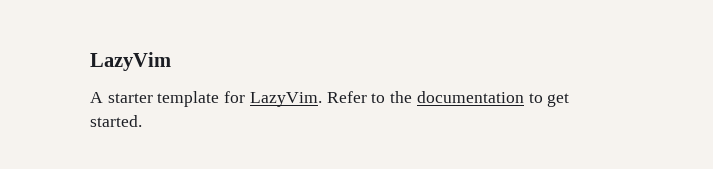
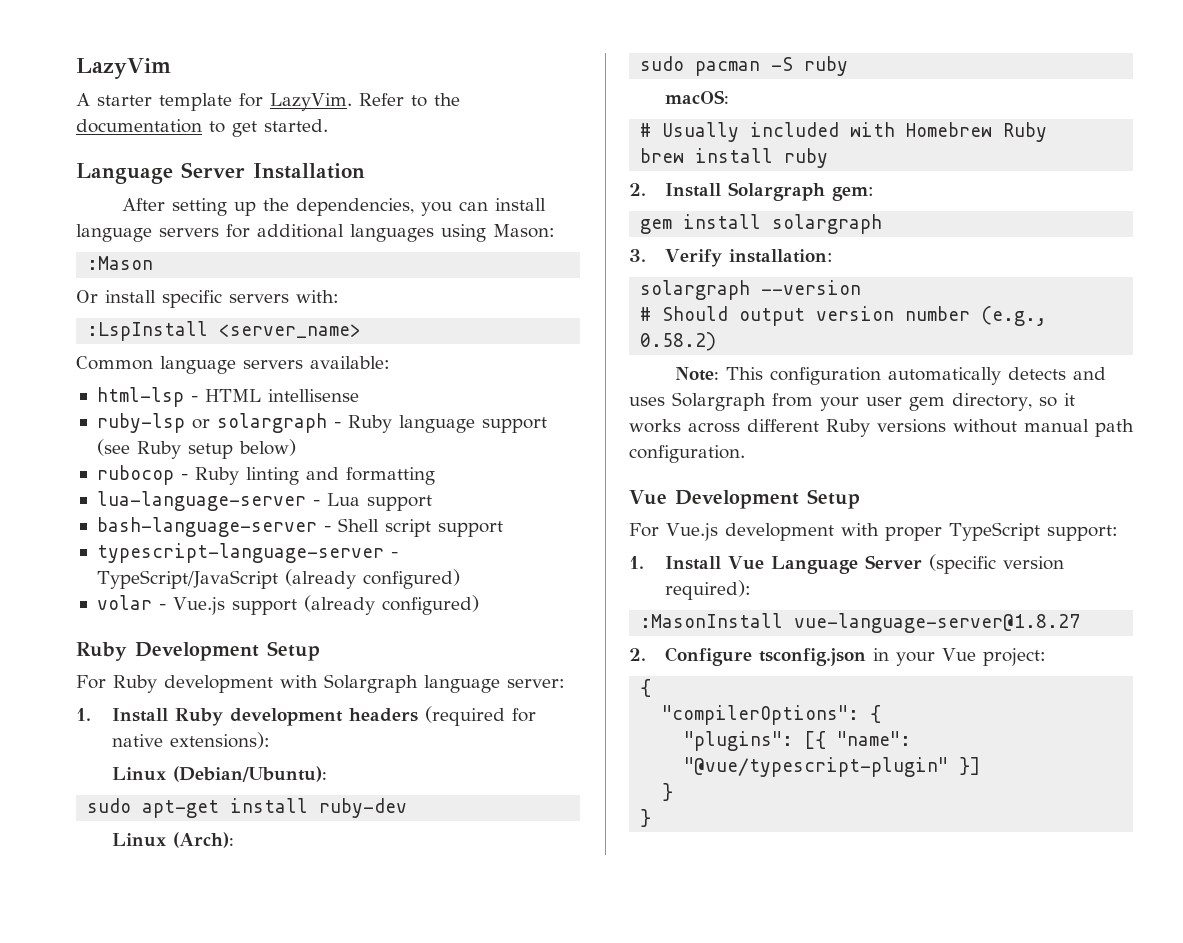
+ Language Server Installation
+ After setting up the dependencies, you can install language servers for additional languages using Mason:
+ :Mason
+ Or install specific servers with:
+ :LspInstall <server_name>
+ Common language servers available:
+ html-lsp - HTML intellisense
+ ruby-lsp or solargraph - Ruby language support (see Ruby setup below)
+ rubocop - Ruby linting and formatting
+ lua-language-server - Lua support
+ bash-language-server - Shell script support
+ typescript-language-server - TypeScript/JavaScript (already configured)
+ volar - Vue.js support (already configured)
+ Ruby Development Setup
+ For Ruby development with Solargraph language server:
+ 1. Install Ruby development headers (required for native extensions):
+ Linux (Debian/Ubuntu):
+ sudo apt-get install ruby-dev
+ Linux (Arch):
+ sudo pacman -S ruby
+ macOS:
+ # Usually included with Homebrew Ruby
+ brew install ruby
+ 2. Install Solargraph gem:
+ gem install solargraph
+ 3. Verify installation:
+ solargraph --version
+ # Should output version number (e.g., 0.58.2)
+ Note: This configuration automatically detects and uses Solargraph from your user gem directory, so it works across different Ruby versions without manual path configuration.
+ Vue Development Setup
+ For Vue.js development with proper TypeScript support:
+ 1. Install Vue Language Server (specific version required):
+ :MasonInstall vue-language-server@1.8.27
+ 2. Configure tsconfig.json in your Vue project:
+ {
+ "compilerOptions": {
+ "plugins": [{ "name": "@vue/typescript-plugin" }]
+ }
+ }

